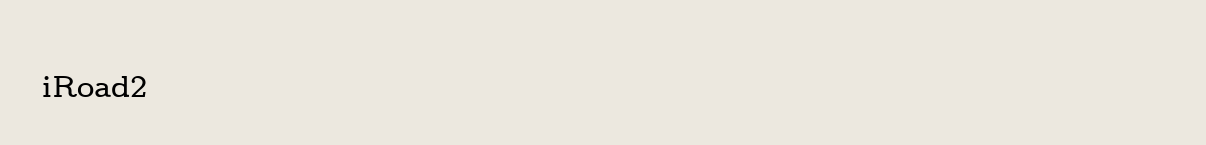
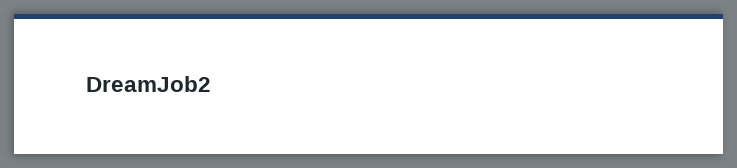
- iRoad2
+ DreamJob2

